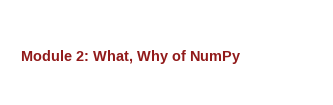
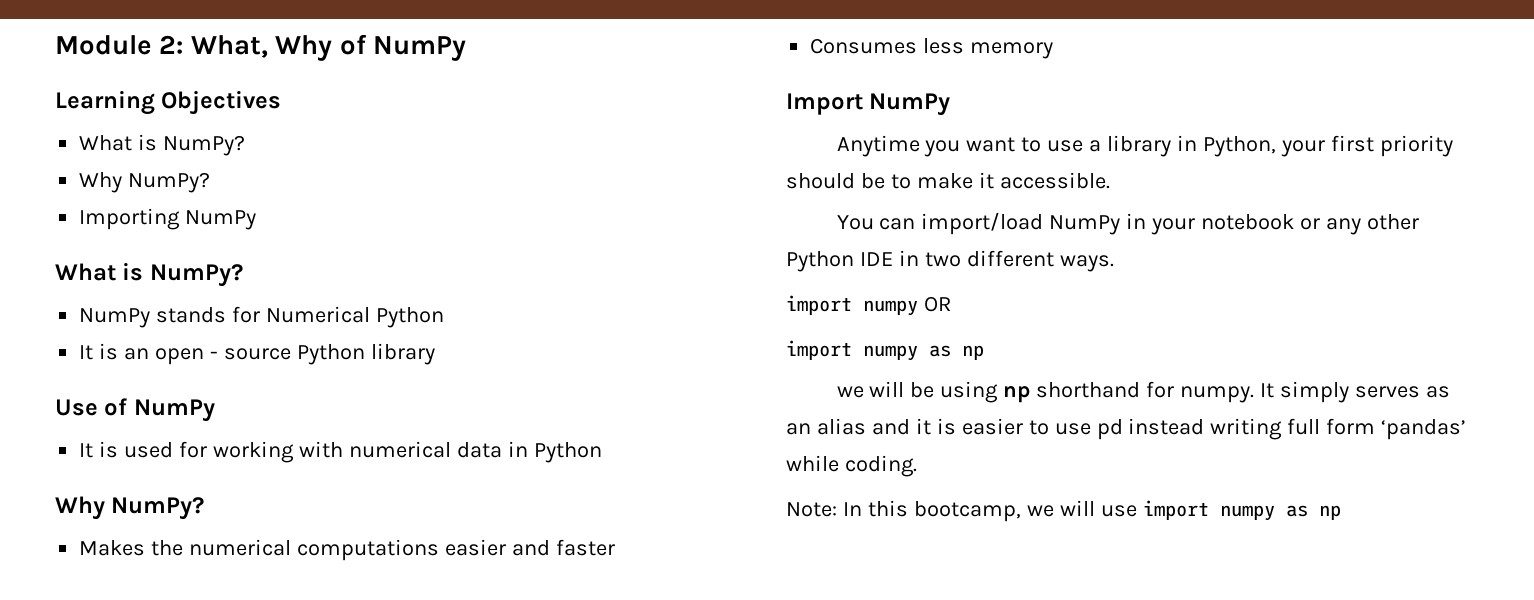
+ Learning Objectives
+ What is NumPy?
+ Why NumPy?
+ Importing NumPy
+ What is NumPy?
+ NumPy stands for Numerical Python
+ It is an open - source Python library
+ Use of NumPy
+ It is used for working with numerical data in Python
+ Why NumPy?
+ Makes the numerical computations easier and faster
+ Consumes less memory
+ Import NumPy
+ Anytime you want to use a library in Python, your first priority should be to make it accessible.
+ You can import/load NumPy in your notebook or any other Python IDE in two different ways.
+ import numpy OR
+ import numpy as np
+ we will be using np shorthand for numpy. It simply serves as an alias and it is easier to use pd instead writing full form ‘pandas’ while coding.
+ Note: In this bootcamp, we will use import numpy as np

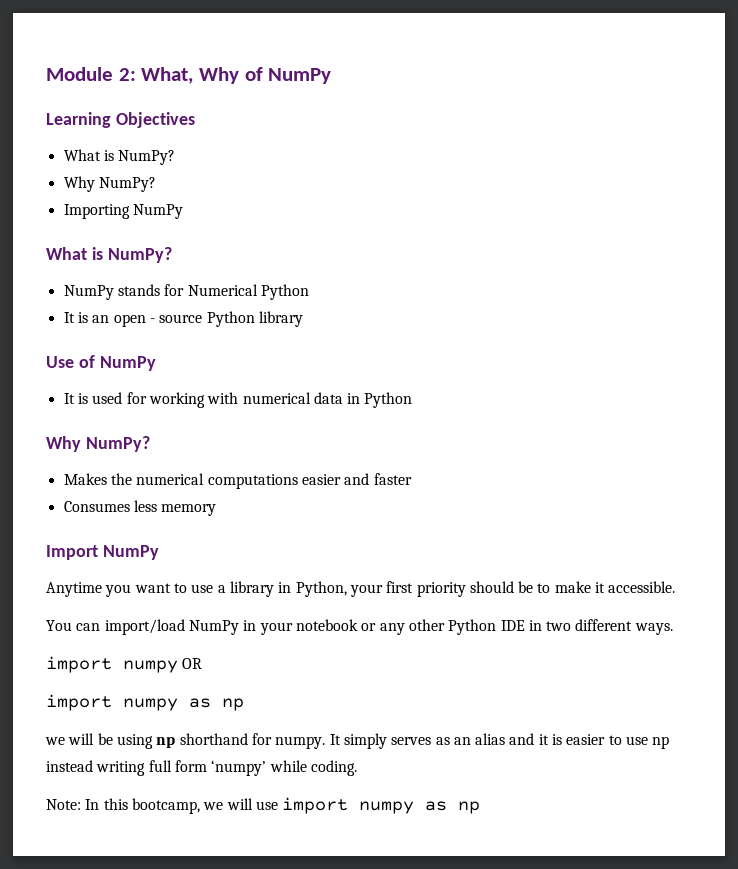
- It simply serves as an alias and it is easier to use pd instead writing full form ‘pandas’ while coding.
+ It simply serves as an alias and it is easier to use np instead writing full form ‘numpy’ while coding.

